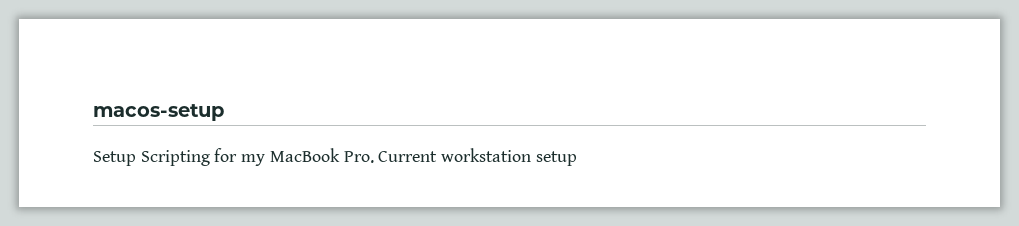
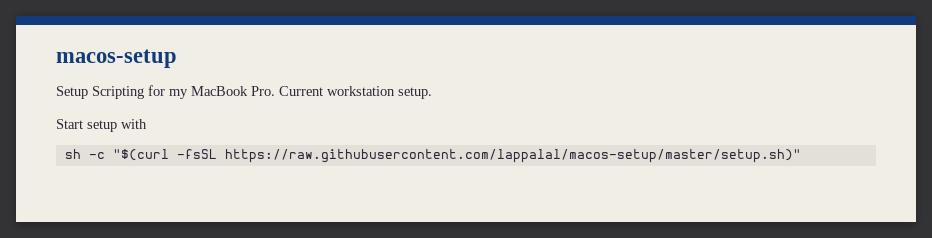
- Setup Scripting for my MacBook Pro. Current workstation setup
+ Setup Scripting for my MacBook Pro. Current workstation setup.
+ Start setup with
+ sh -c "$(curl -fsSL https://raw.githubusercontent.com/lappalal/macos-setup/master/setup.sh)"

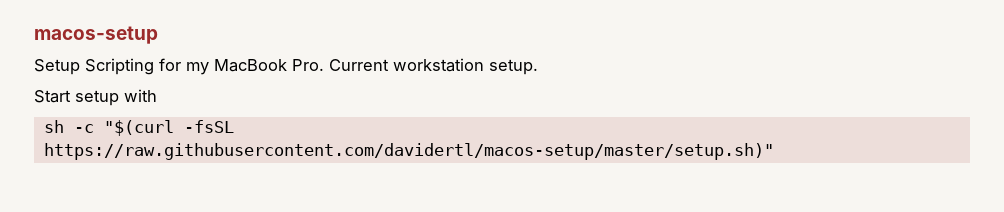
- sh -c "$(curl -fsSL https://raw.githubusercontent.com/lappalal/macos-setup/master/setup.sh)"
+ sh -c "$(curl -fsSL https://raw.githubusercontent.com/davidertl/macos-setup/master/setup.sh)"

